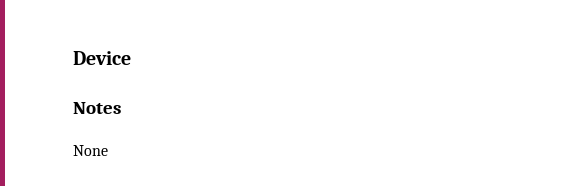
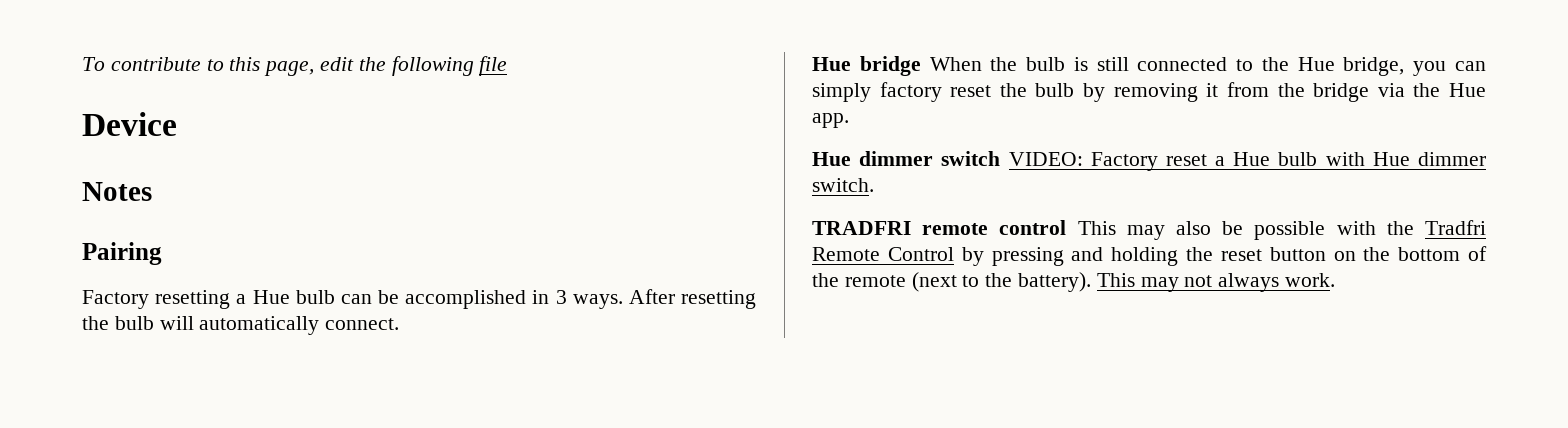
+ To contribute to this page, edit the following file
  Device
  Notes
- None
+ Pairing
+ Factory resetting a Hue bulb can be accomplished in 3 ways. After resetting the bulb will automatically connect.
+ Hue bridge When the bulb is still connected to the Hue bridge, you can simply factory reset the bulb by removing it from the bridge via the Hue app.
+ Hue dimmer switch VIDEO: Factory reset a Hue bulb with Hue dimmer switch.
+ TRADFRI remote control This may also be possible with the Tradfri Remote Control by pressing and holding the reset button on the bottom of the remote (next to the battery). This may not always work.

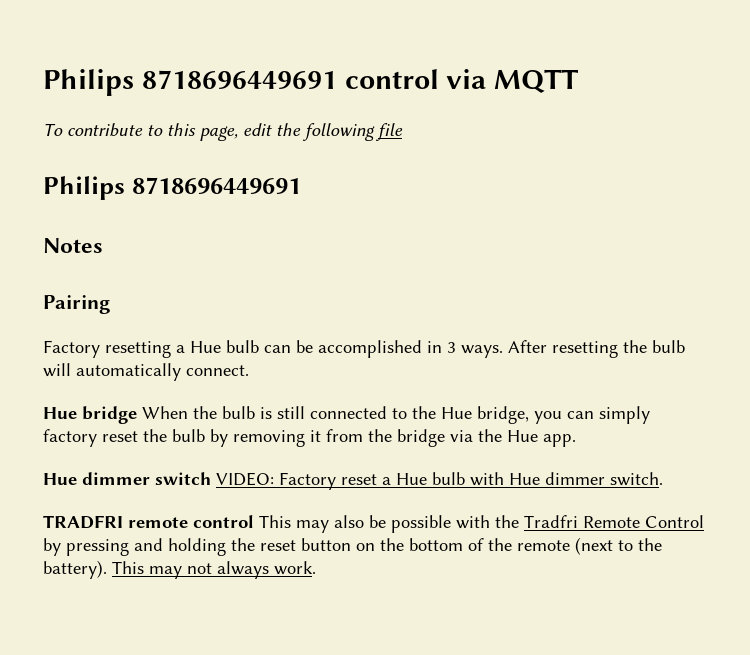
+ Philips 8718696449691 control via MQTT
  To contribute to this page, edit the following file
- Device
+ Philips 8718696449691

